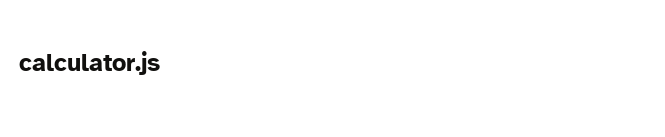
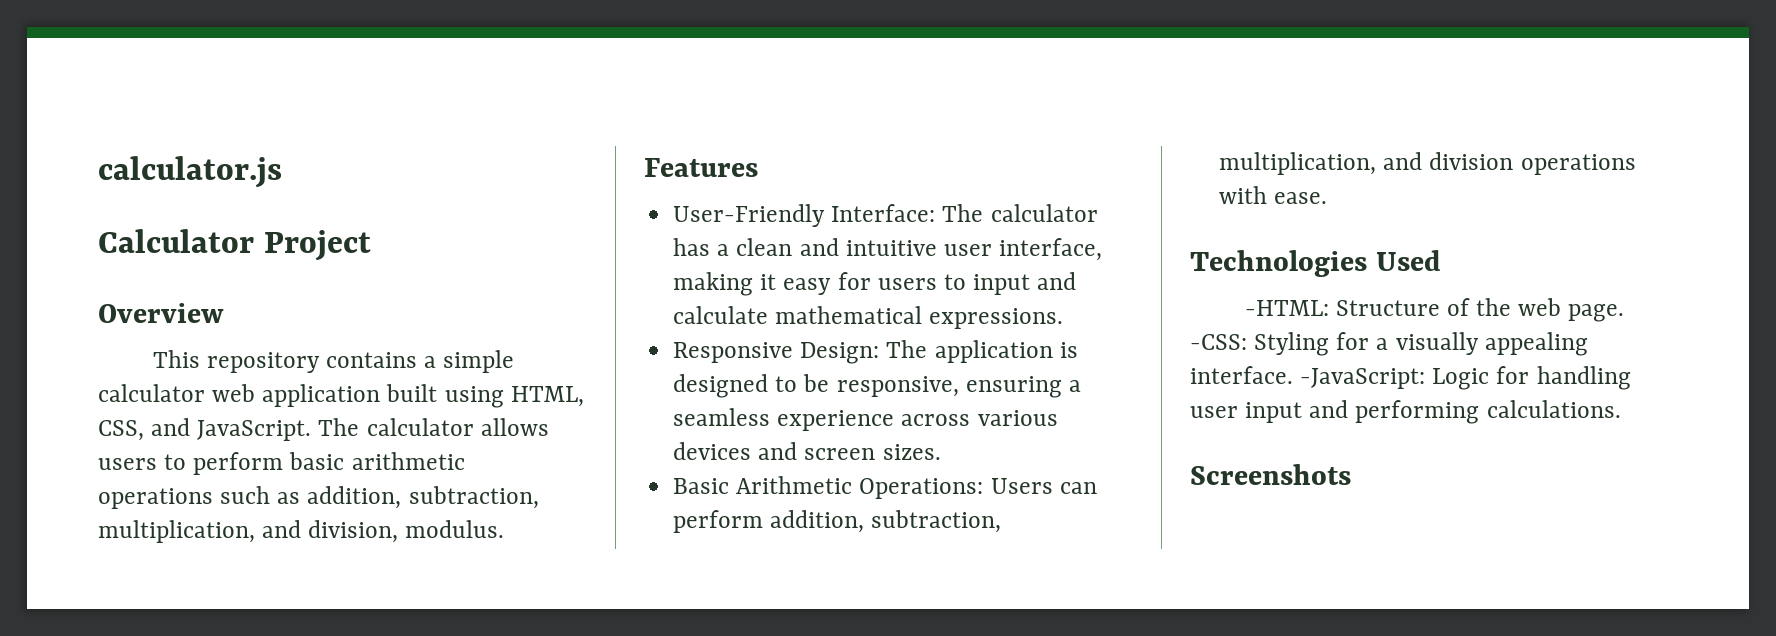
+ Calculator Project
+ Overview
+ This repository contains a simple calculator web application built using HTML, CSS, and JavaScript. The calculator allows users to perform basic arithmetic operations such as addition, subtraction, multiplication, and division, modulus.
+ Features
+ User-Friendly Interface: The calculator has a clean and intuitive user interface, making it easy for users to input and calculate mathematical expressions.
+ Responsive Design: The application is designed to be responsive, ensuring a seamless experience across various devices and screen sizes.
+ Basic Arithmetic Operations: Users can perform addition, subtraction, multiplication, and division operations with ease.
+ Technologies Used
+ -HTML: Structure of the web page. -CSS: Styling for a visually appealing interface. -JavaScript: Logic for handling user input and performing calculations.
+ Screenshots

